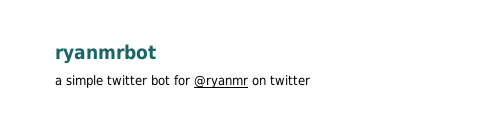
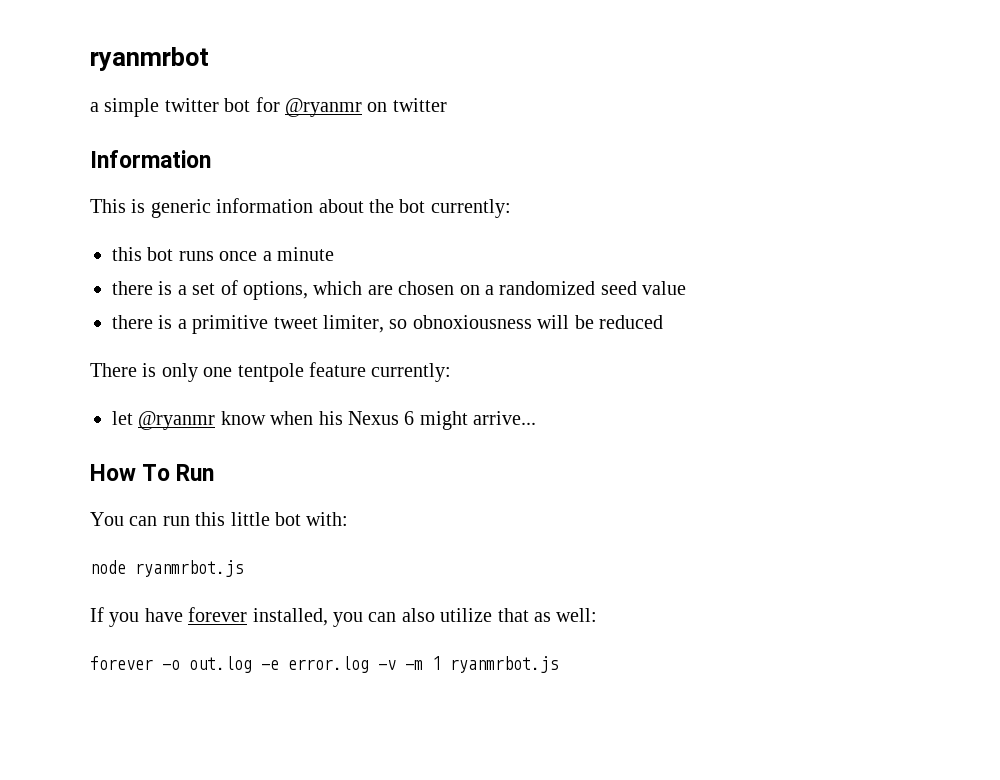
+ Information
+ This is generic information about the bot currently:
+ this bot runs once a minute
+ there is a set of options, which are chosen on a randomized seed value
+ there is a primitive tweet limiter, so obnoxiousness will be reduced
+ There is only one tentpole feature currently:
+ let @ryanmr know when his Nexus 6 might arrive...
+ How To Run
+ You can run this little bot with:
+ node ryanmrbot.js
+ If you have forever installed, you can also utilize that as well:
+ forever -o out.log -e error.log -v -m 1 ryanmrbot.js

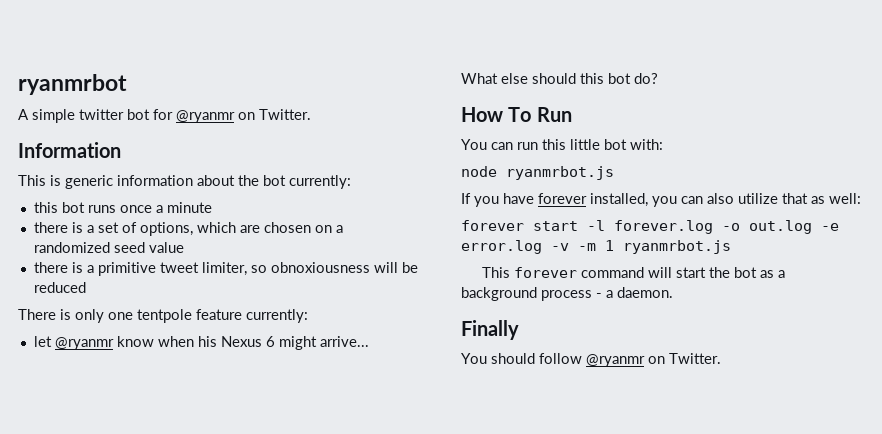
- a simple twitter bot for @ryanmr on twitter
+ A simple twitter bot for @ryanmr on Twitter.
+ What else should this bot do?
- forever -o out.log -e error.log -v -m 1 ryanmrbot.js
+ forever start -l forever.log -o out.log -e error.log -v -m 1 ryanmrbot.js
+ This forever command will start the bot as a background process - a daemon.
+ Finally
+ You should follow @ryanmr on Twitter.

